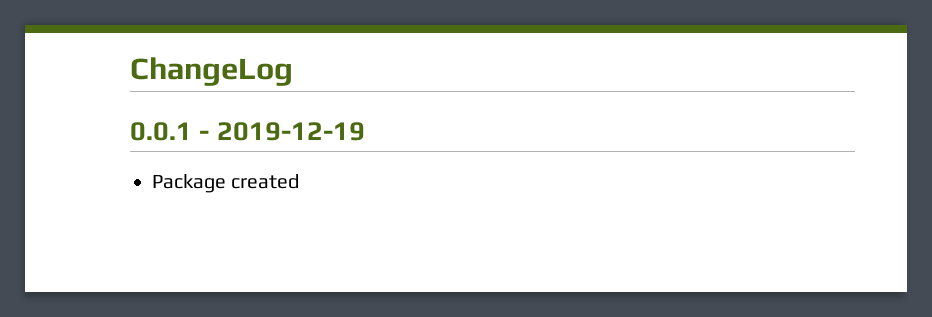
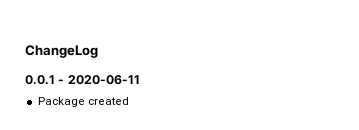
- 0.0.1 - 2019-12-19
+ 0.0.1 - 2020-06-11

